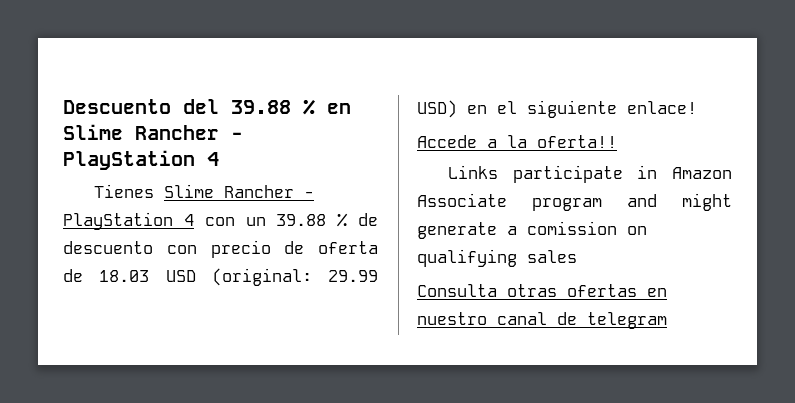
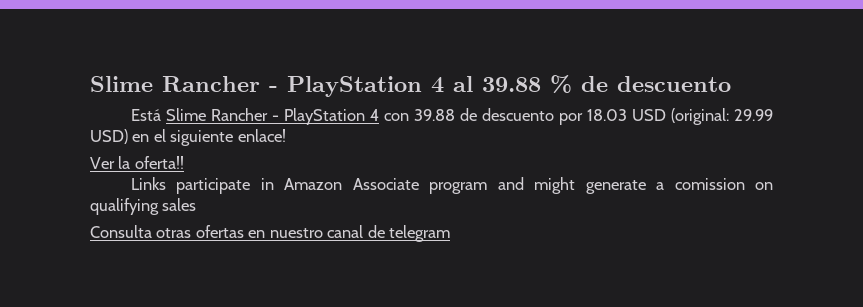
- Descuento del 39.88 % en Slime Rancher - PlayStation 4
- Tienes Slime Rancher - PlayStation 4 con un 39.88 % de descuento con precio de oferta de 18.03 USD (original: 29.99 USD) en el siguiente enlace!
+ Slime Rancher - PlayStation 4 al 39.88 % de descuento
+ Está Slime Rancher - PlayStation 4 con 39.88 de descuento por 18.03 USD (original: 29.99 USD) en el siguiente enlace!
- Accede a la oferta!!
+ Ver la oferta!!

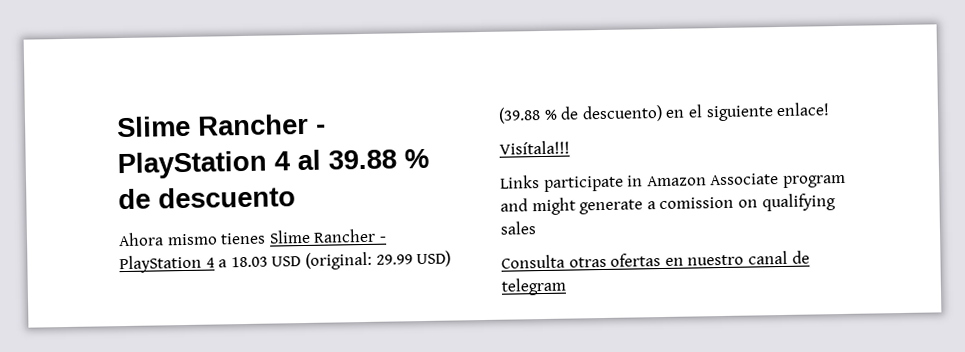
- Está Slime Rancher - PlayStation 4 con 39.88 de descuento por 18.03 USD (original: 29.99 USD) en el siguiente enlace!
+ Ahora mismo tienes Slime Rancher - PlayStation 4 a 18.03 USD (original: 29.99 USD) (39.88 % de descuento) en el siguiente enlace!
- Ver la oferta!!
+ Visítala!!!

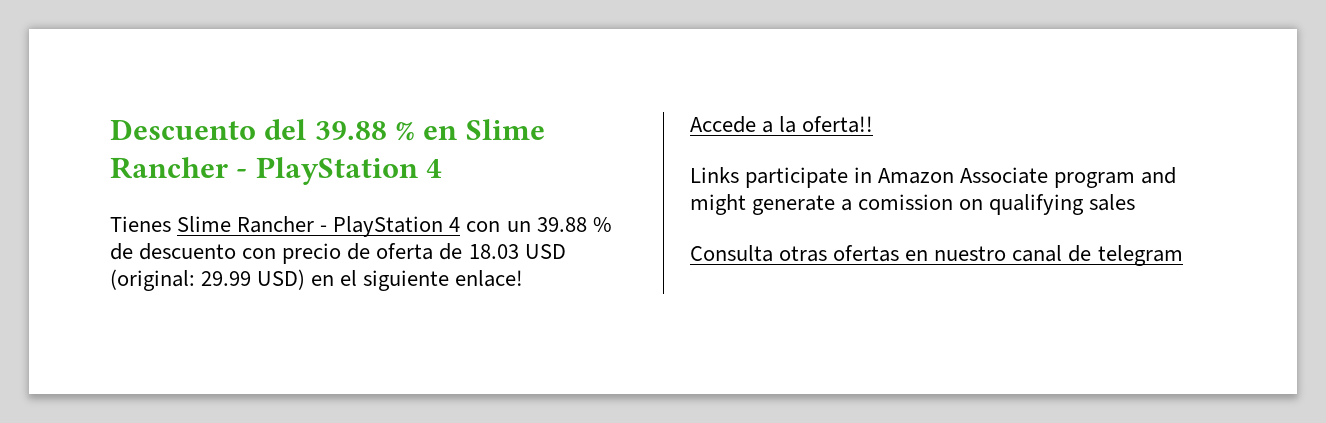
- Slime Rancher - PlayStation 4 al 39.88 % de descuento
- Ahora mismo tienes Slime Rancher - PlayStation 4 a 18.03 USD (original: 29.99 USD) (39.88 % de descuento) en el siguiente enlace!
+ Descuento del 39.88 % en Slime Rancher - PlayStation 4
+ Tienes Slime Rancher - PlayStation 4 con un 39.88 % de descuento con precio de oferta de 18.03 USD (original: 29.99 USD) en el siguiente enlace!
- Visítala!!!
+ Accede a la oferta!!

